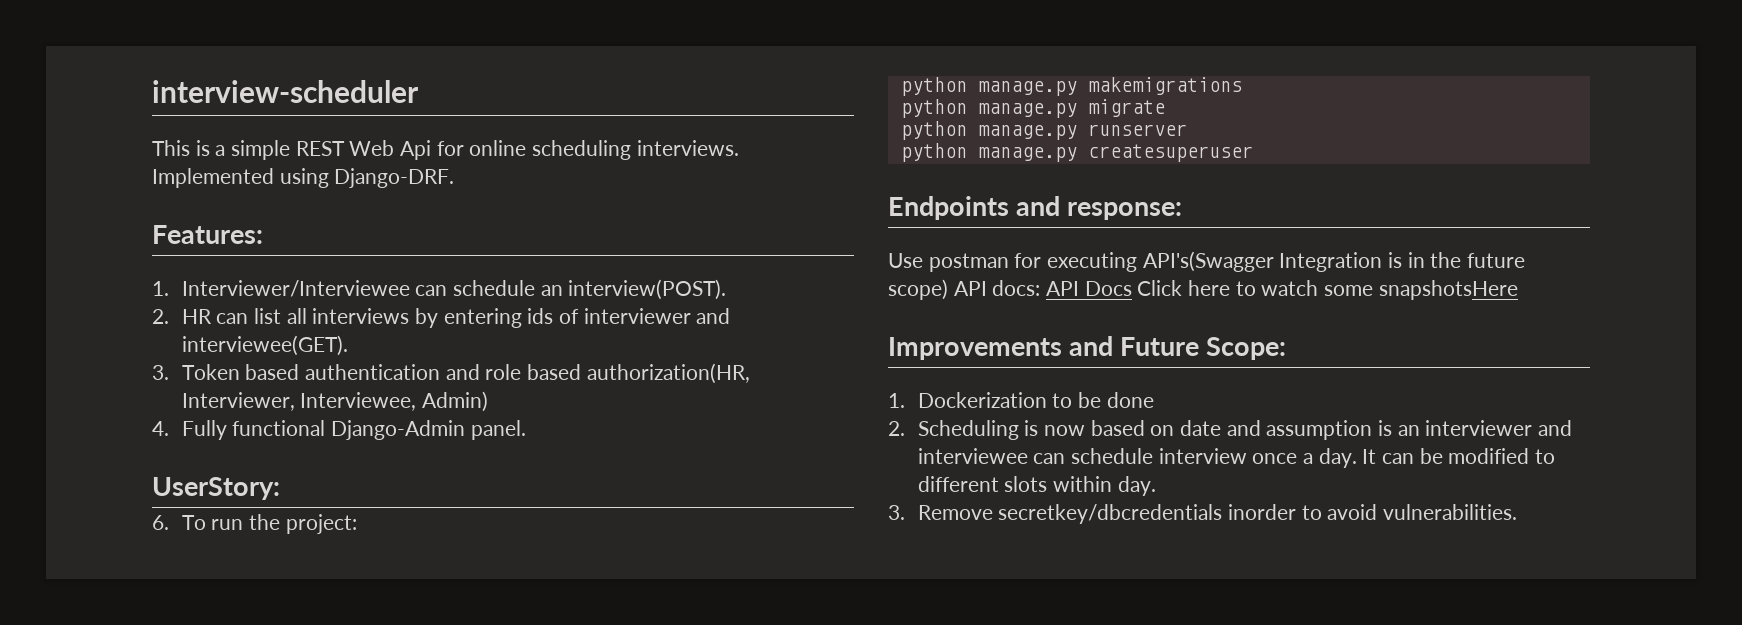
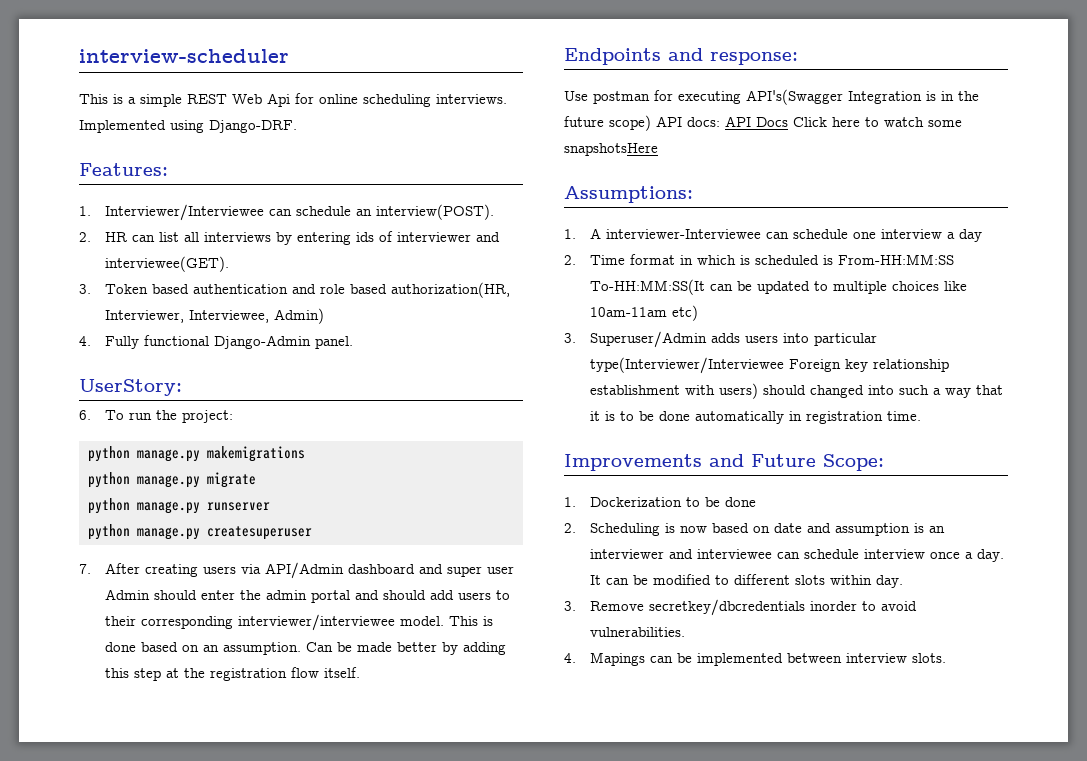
+ 7. After creating users via API/Admin dashboard and super user Admin should enter the admin portal and should add users to their corresponding interviewer/interviewee model. This is done based on an assumption. Can be made better by adding this step at the registration flow itself.
+ Assumptions:
+ 1. A interviewer-Interviewee can schedule one interview a day
+ 2. Time format in which is scheduled is From-HH:MM:SS To-HH:MM:SS(It can be updated to multiple choices like 10am-11am etc)
+ 3. Superuser/Admin adds users into particular type(Interviewer/Interviewee Foreign key relationship establishment with users) should changed into such a way that it is to be done automatically in registration time.
+ 4. Mapings can be implemented between interview slots.

